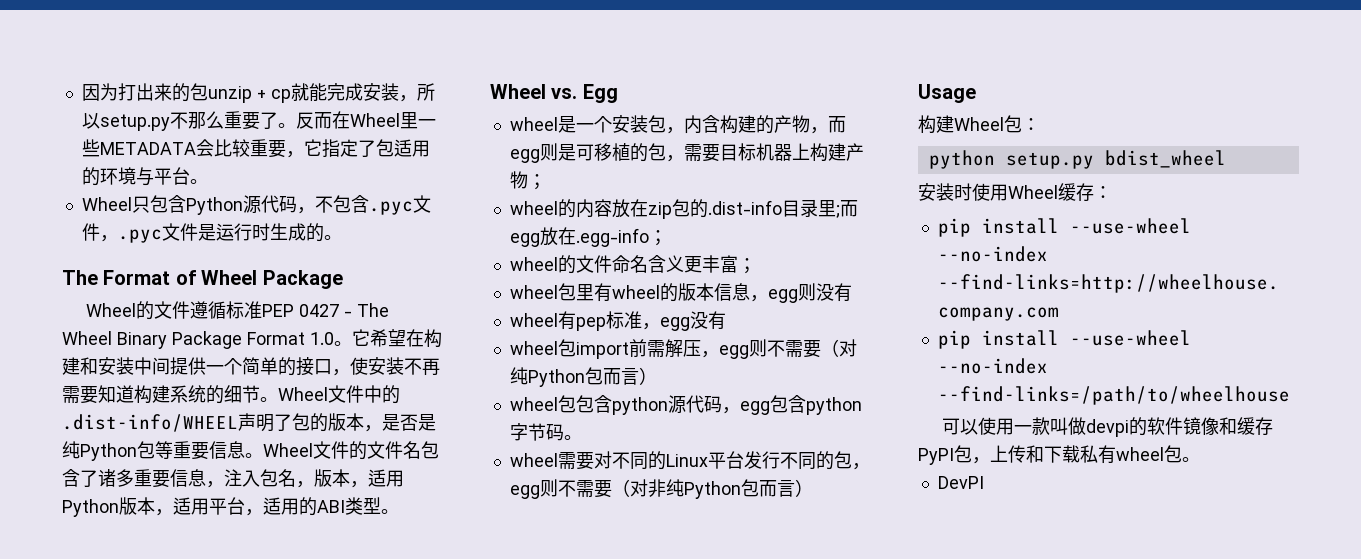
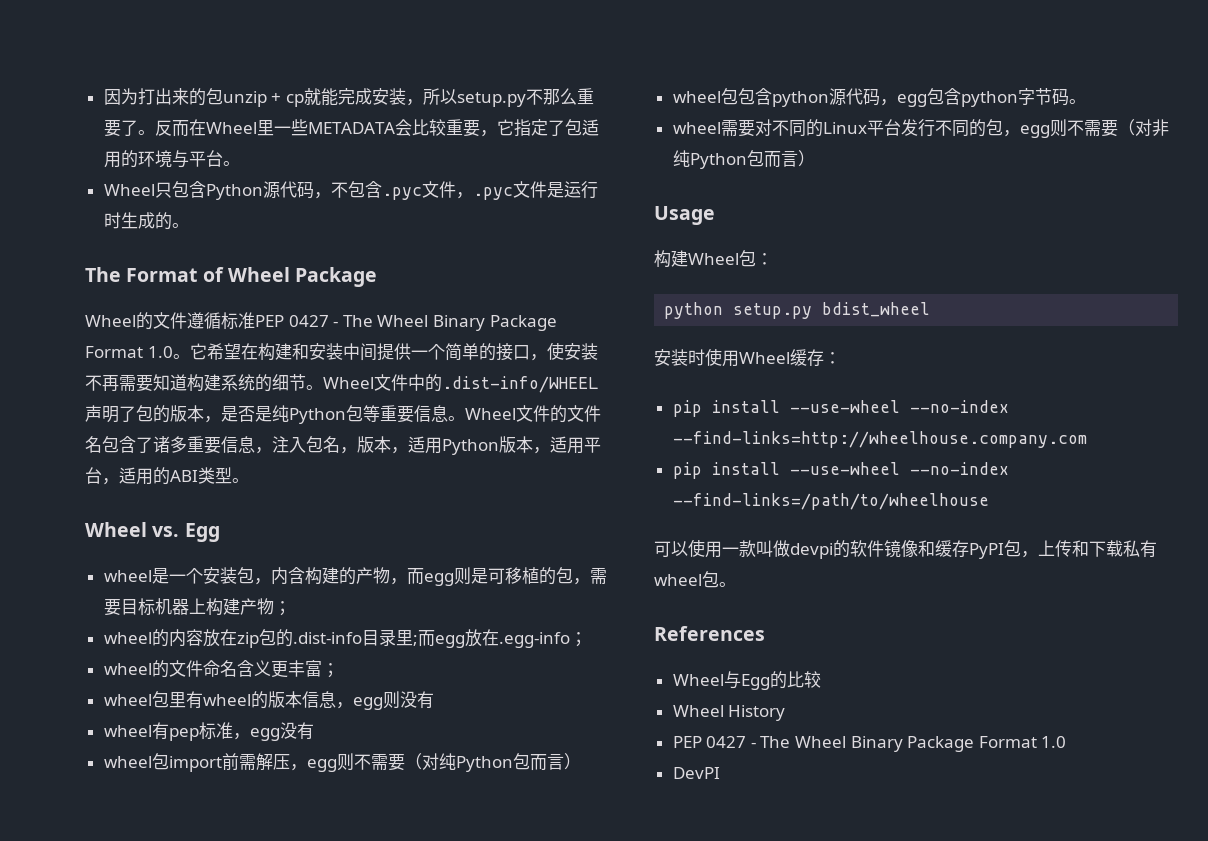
+ References
+ Wheel与Egg的比较
+ Wheel History
+ PEP 0427 - The Wheel Binary Package Format 1.0

